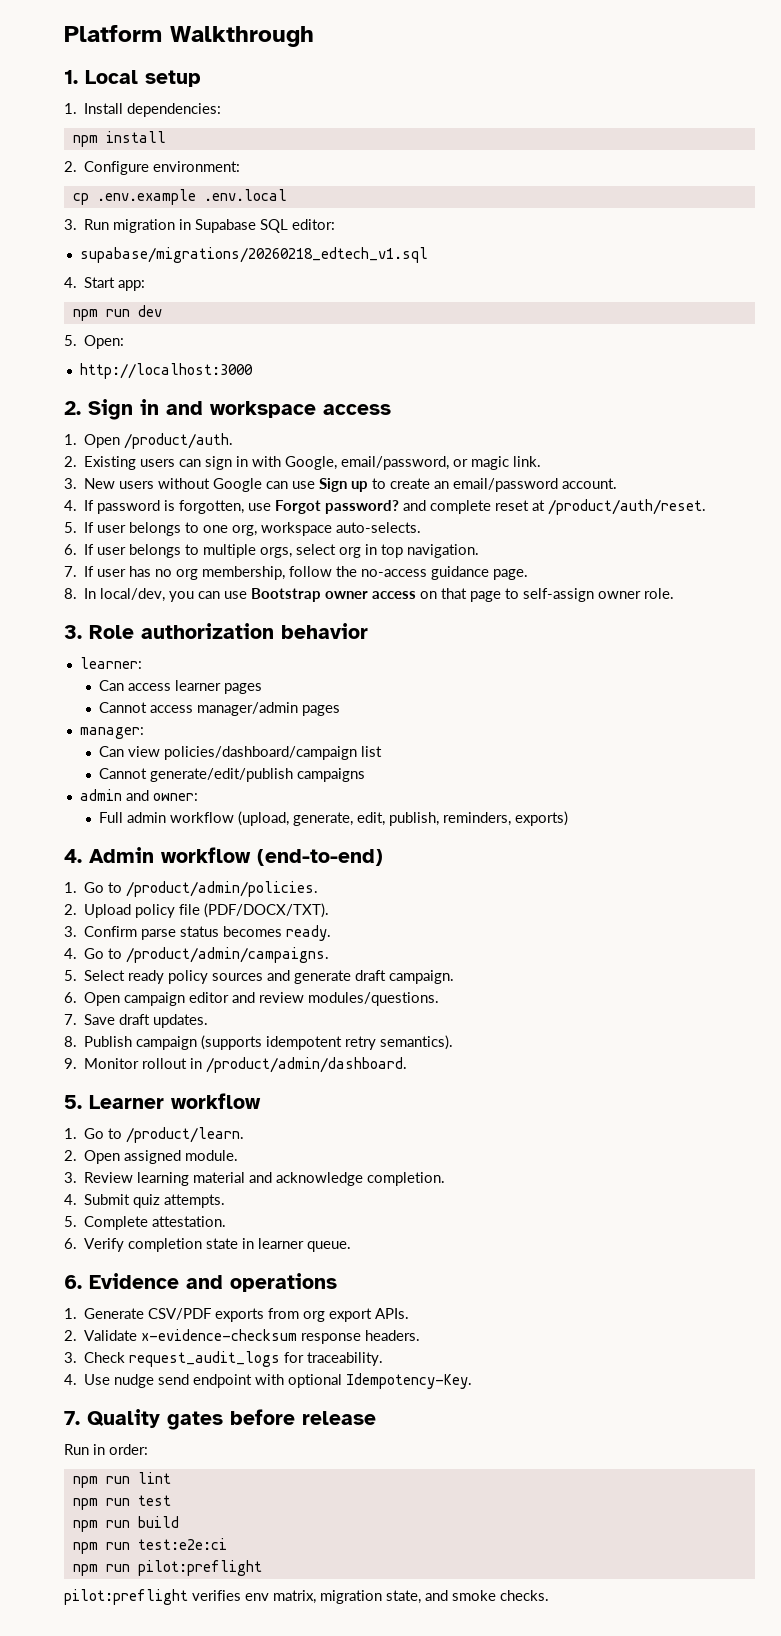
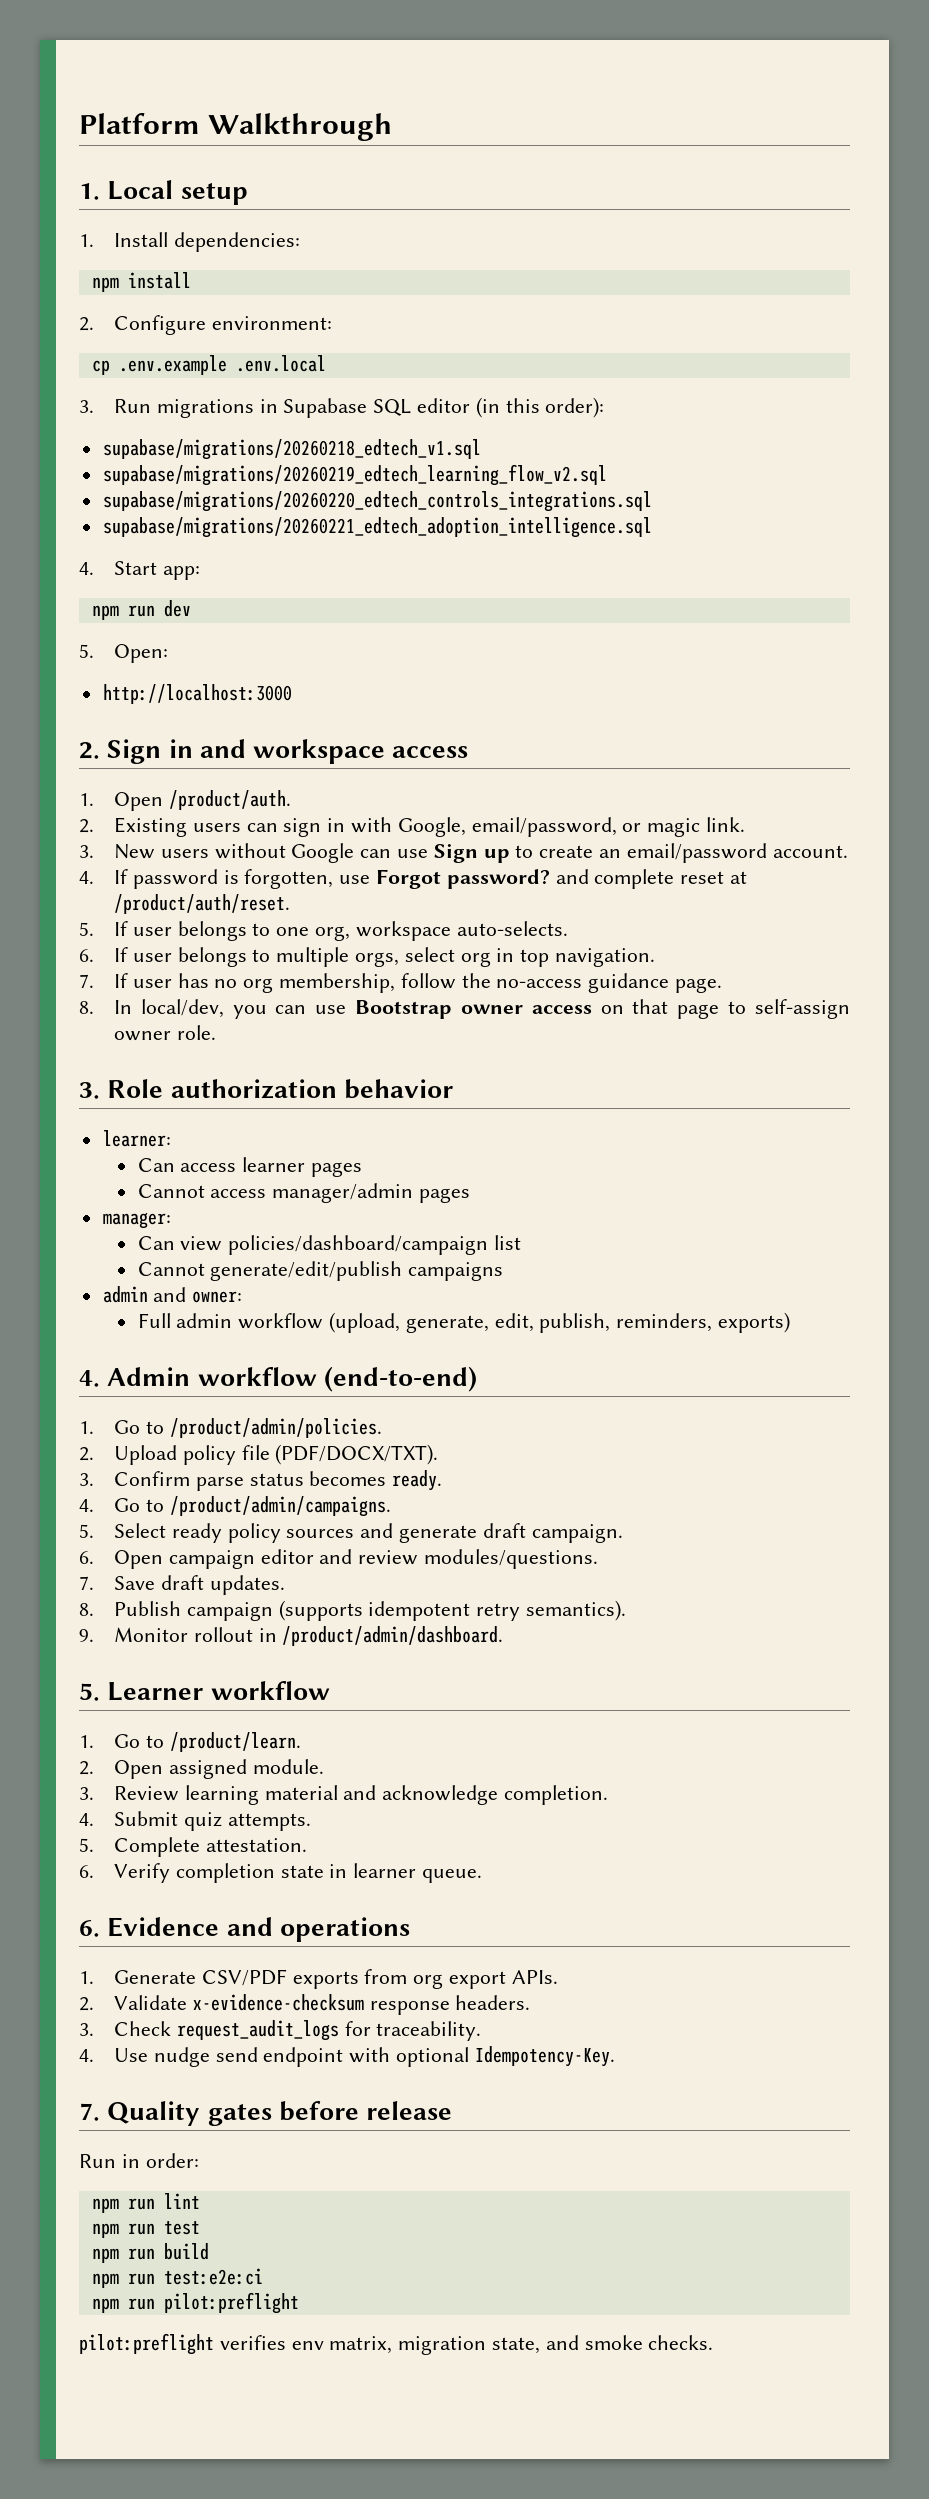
- 3. Run migration in Supabase SQL editor:
+ 3. Run migrations in Supabase SQL editor (in this order):
  supabase/migrations/20260218_edtech_v1.sql
+ supabase/migrations/20260219_edtech_learning_flow_v2.sql
+ supabase/migrations/20260220_edtech_controls_integrations.sql
+ supabase/migrations/20260221_edtech_adoption_intelligence.sql

